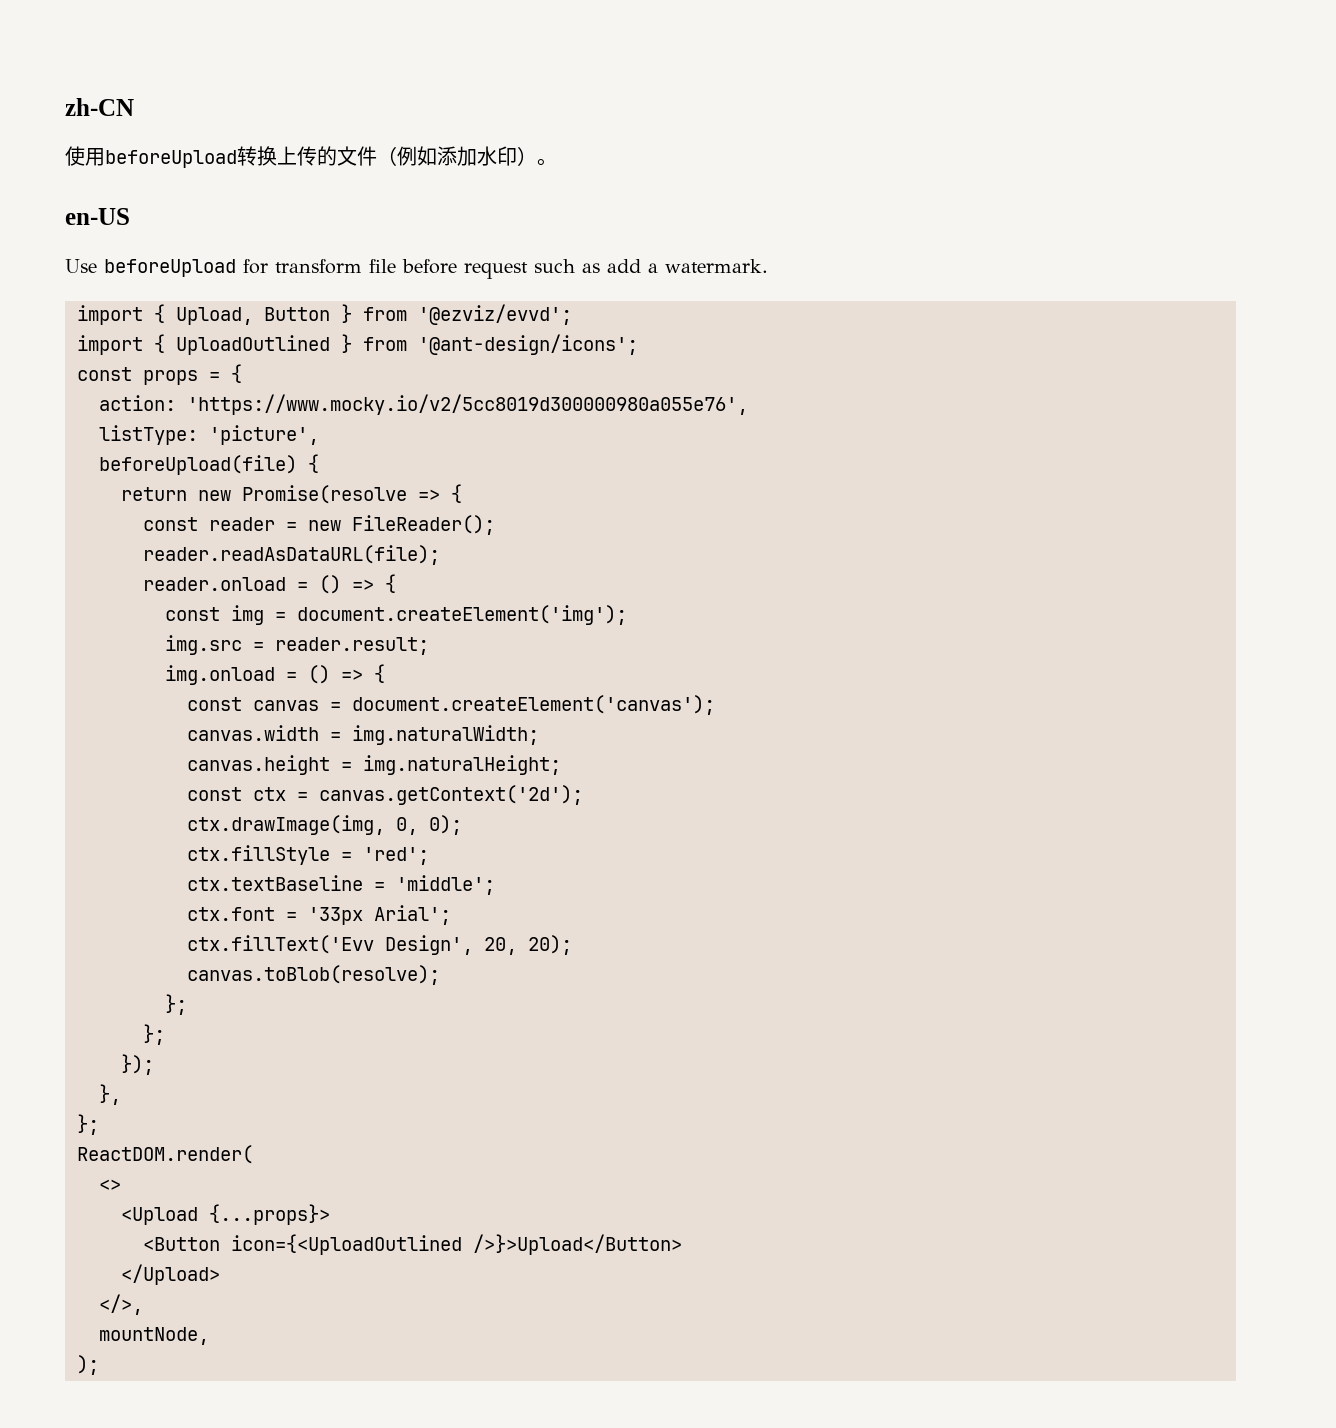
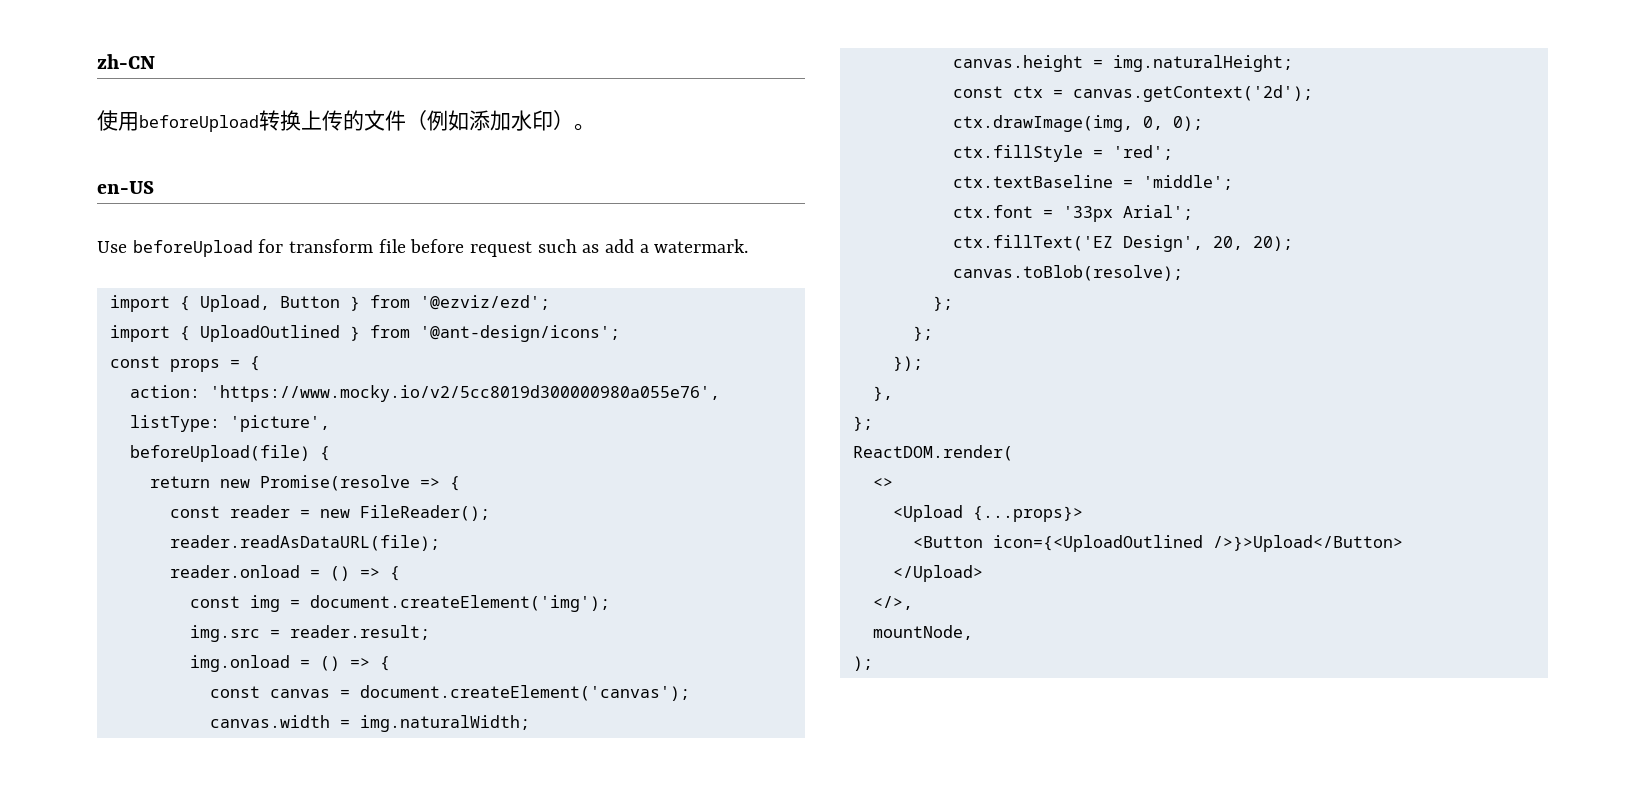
- import { Upload, Button } from '@ezviz/evvd';
+ import { Upload, Button } from '@ezviz/ezd';
- ctx.fillText('Evv Design', 20, 20);
+ ctx.fillText('EZ Design', 20, 20);

